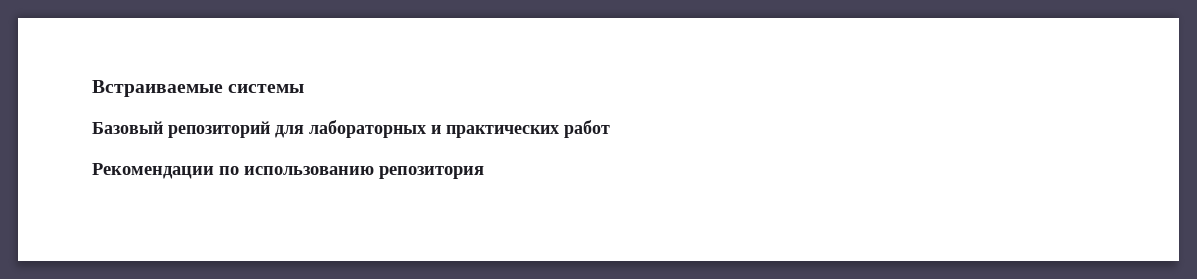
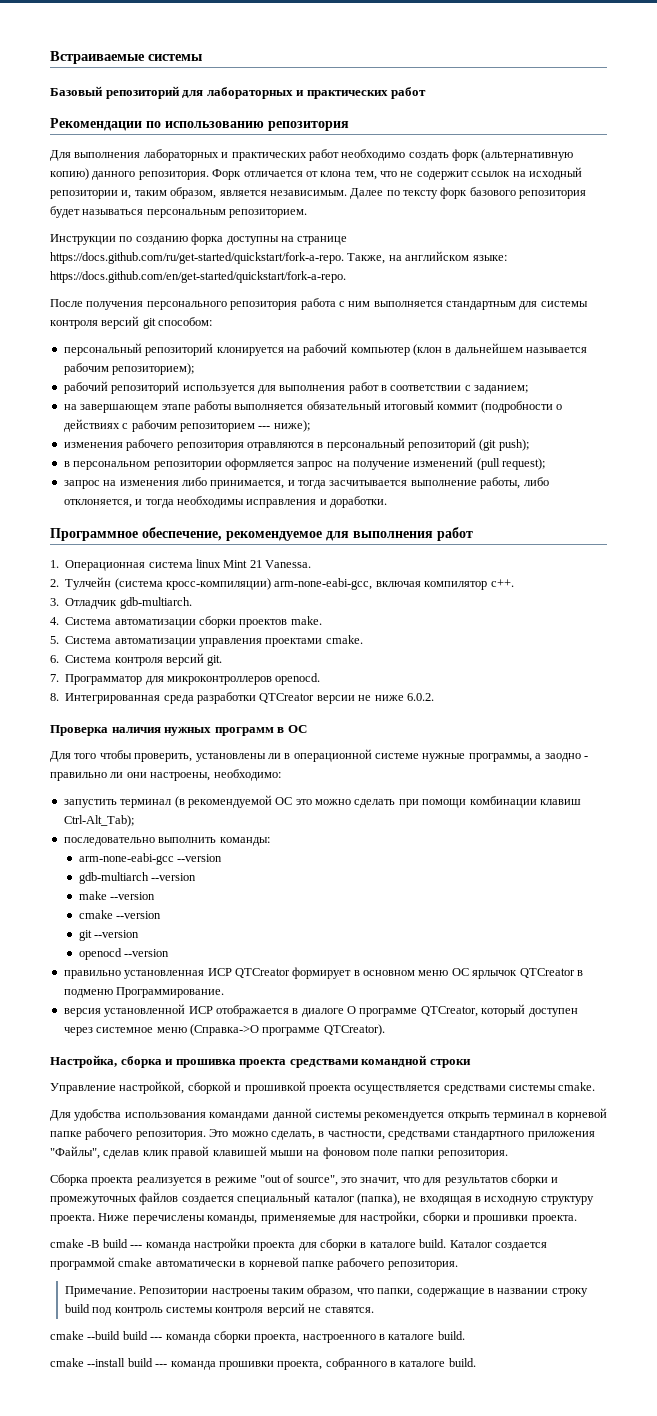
+ Для выполнения лабораторных и практических работ необходимо создать форк (альтернативную копию) данного репозитория. Форк отличается от клона тем, что не содержит ссылок на исходный репозитории и, таким образом, является независимым. Далее по тексту форк базового репозитория будет называться персональным репозиторием.
+ Инструкции по созданию форка доступны на странице https://docs.github.com/ru/get-started/quickstart/fork-a-repo. Также, на английском языке: https://docs.github.com/en/get-started/quickstart/fork-a-repo.
+ После получения персонального репозитория работа с ним выполняется стандартным для системы контроля версий git способом:
+ персональный репозиторий клонируется на рабочий компьютер (клон в дальнейшем называется рабочим репозиторием);
+ рабочий репозиторий используется для выполнения работ в соответствии с заданием;
+ на завершающем этапе работы выполняется обязательный итоговый коммит (подробности о действиях с рабочим репозиторием --- ниже);
+ изменения рабочего репозитория отравляются в персональный репозиторий (git push);
+ в персональном репозитории оформляется запрос на получение изменений (pull request);
+ запрос на изменения либо принимается, и тогда засчитывается выполнение работы, либо отклоняется, и тогда необходимы исправления и доработки.
+ Программное обеспечение, рекомендуемое для выполнения работ
+ 1. Операционная система linux Mint 21 Vanessa.
+ 2. Тулчейн (система кросс-компиляции) arm-none-eabi-gcc, включая компилятор c++.
+ 3. Отладчик gdb-multiarch.
+ 4. Система автоматизации сборки проектов make.
+ 5. Система автоматизации управления проектами cmake.
+ 6. Система контроля версий git.
+ 7. Программатор для микроконтроллеров openocd.
+ 8. Интегрированная среда разработки QTCreator версии не ниже 6.0.2.
+ Проверка наличия нужных программ в ОС
+ Для того чтобы проверить, установлены ли в операционной системе нужные программы, а заодно - правильно ли они настроены, необходимо:
+ запустить терминал (в рекомендуемой ОС это можно сделать при помощи комбинации клавиш Ctrl-Alt_Tab);
+ последовательно выполнить команды:
+ arm-none-eabi-gcc --version
+ gdb-multiarch --version
+ make --version
+ cmake --version
+ git --version
+ openocd --version
+ правильно установленная ИСР QTCreator формирует в основном меню ОС ярлычок QTCreator в подменю Программирование.
+ версия установленной ИСР отображается в диалоге О программе QTCreator, который доступен через системное меню (Справка->О программе QTCreator).
+ Настройка, сборка и прошивка проекта средствами командной строки
+ Управление настройкой, сборкой и прошивкой проекта осуществляется средствами системы cmake.
+ Для удобства использования командами данной системы рекомендуется открыть терминал в корневой папке рабочего репозитория. Это можно сделать, в частности, средствами стандартного приложения "Файлы", сделав клик правой клавишей мыши на фоновом поле папки репозитория.
+ Сборка проекта реализуется в режиме "out of source", это значит, что для результатов сборки и промежуточных файлов создается специальный каталог (папка), не входящая в исходную структуру проекта. Ниже перечислены команды, применяемые для настройки, сборки и прошивки проекта.
+ cmake -B build --- команда настройки проекта для сборки в каталоге build. Каталог создается программой cmake автоматически в корневой папке рабочего репозитория.
+ Примечание. Репозитории настроены таким образом, что папки, содержащие в названии строку build под контроль системы контроля версий не ставятся.
+ cmake --build build --- команда сборки проекта, настроенного в каталоге build.
+ cmake --install build --- команда прошивки проекта, собранного в каталоге build.

